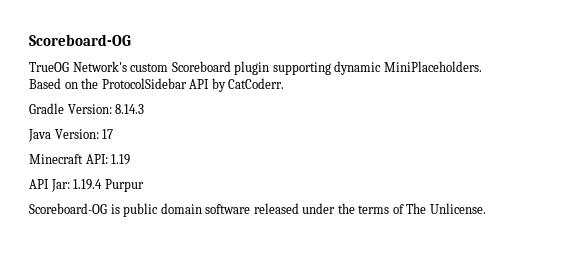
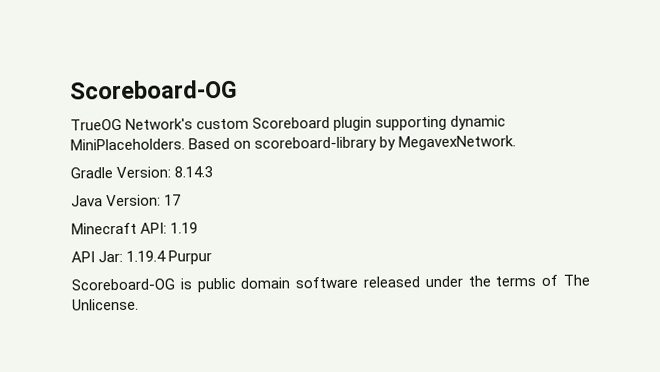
- Based on the ProtocolSidebar API by CatCoderr.
+ Based on scoreboard-library by MegavexNetwork.

